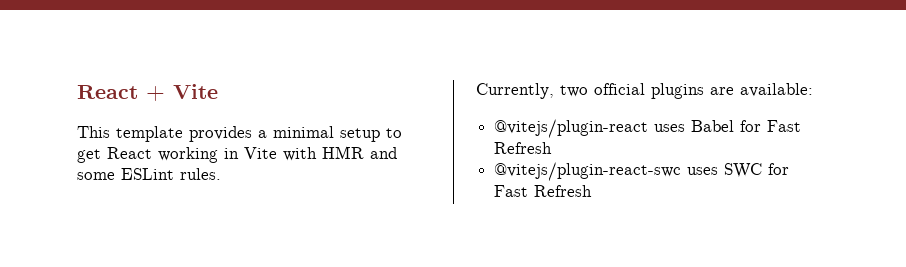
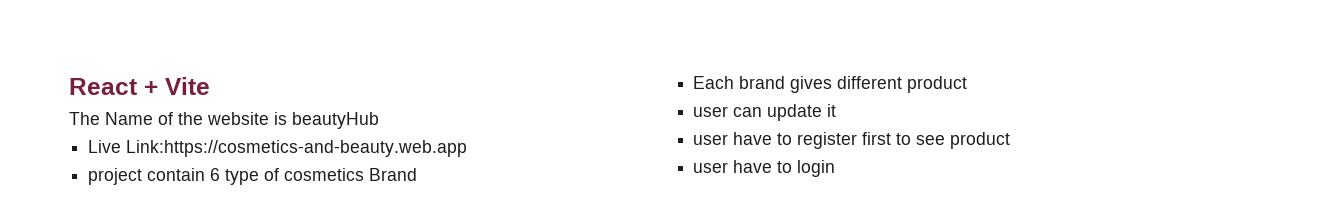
- This template provides a minimal setup to get React working in Vite with HMR and some ESLint rules.
- Currently, two official plugins are available:
- @vitejs/plugin-react uses Babel for Fast Refresh
- @vitejs/plugin-react-swc uses SWC for Fast Refresh
+ The Name of the website is beautyHub
+ Live Link:https://cosmetics-and-beauty.web.app
+ project contain 6 type of cosmetics Brand
+ Each brand gives different product
+ user can update it
+ user have to register first to see product
+ user have to login

